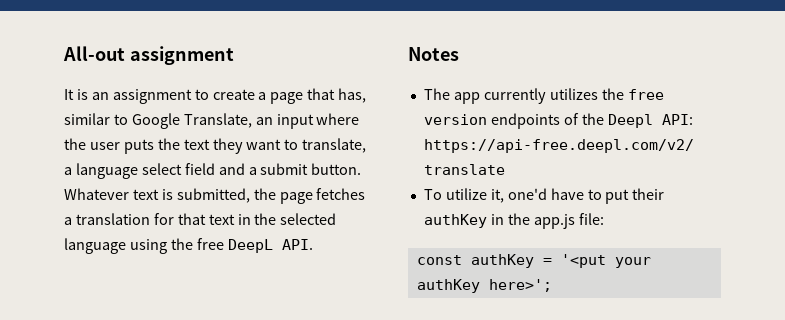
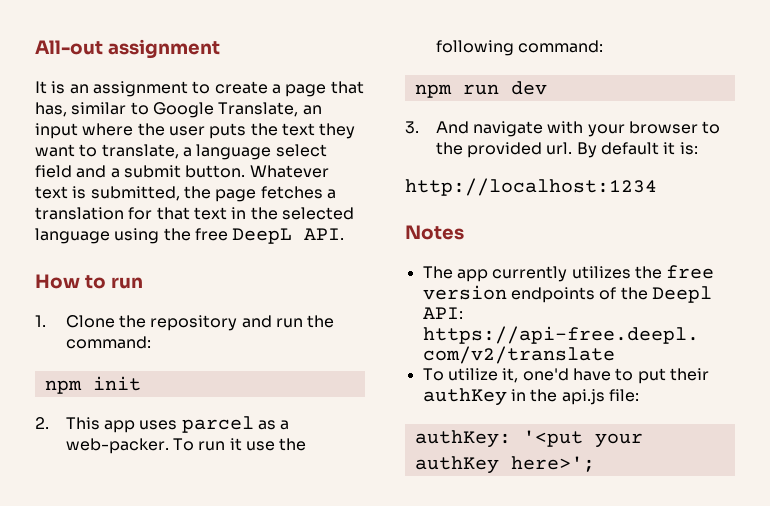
+ How to run
+ 1. Clone the repository and run the command:
+ npm init
+ 2. This app uses parcel as a web-packer. To run it use the following command:
+ npm run dev
+ 3. And navigate with your browser to the provided url. By default it is:
+ http://localhost:1234
- To utilize it, one'd have to put their authKey in the app.js file:
+ To utilize it, one'd have to put their authKey in the api.js file:
- const authKey = '<put your authKey here>';
+ authKey: '<put your authKey here>';

